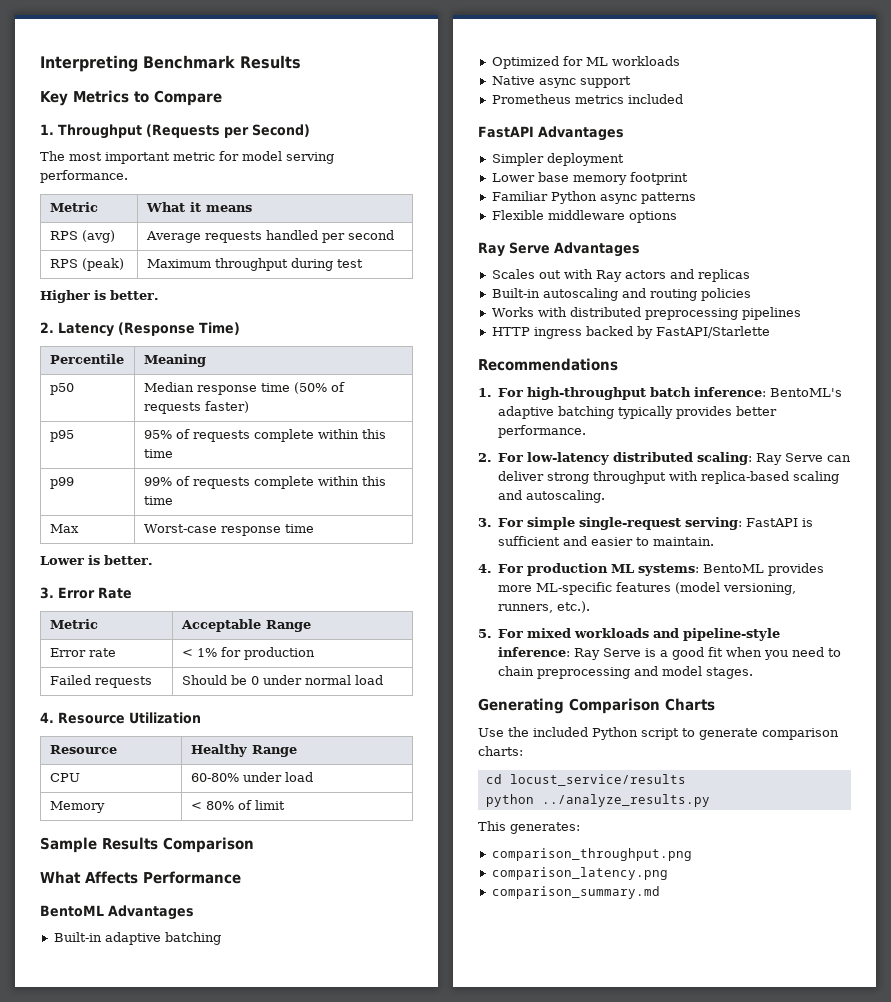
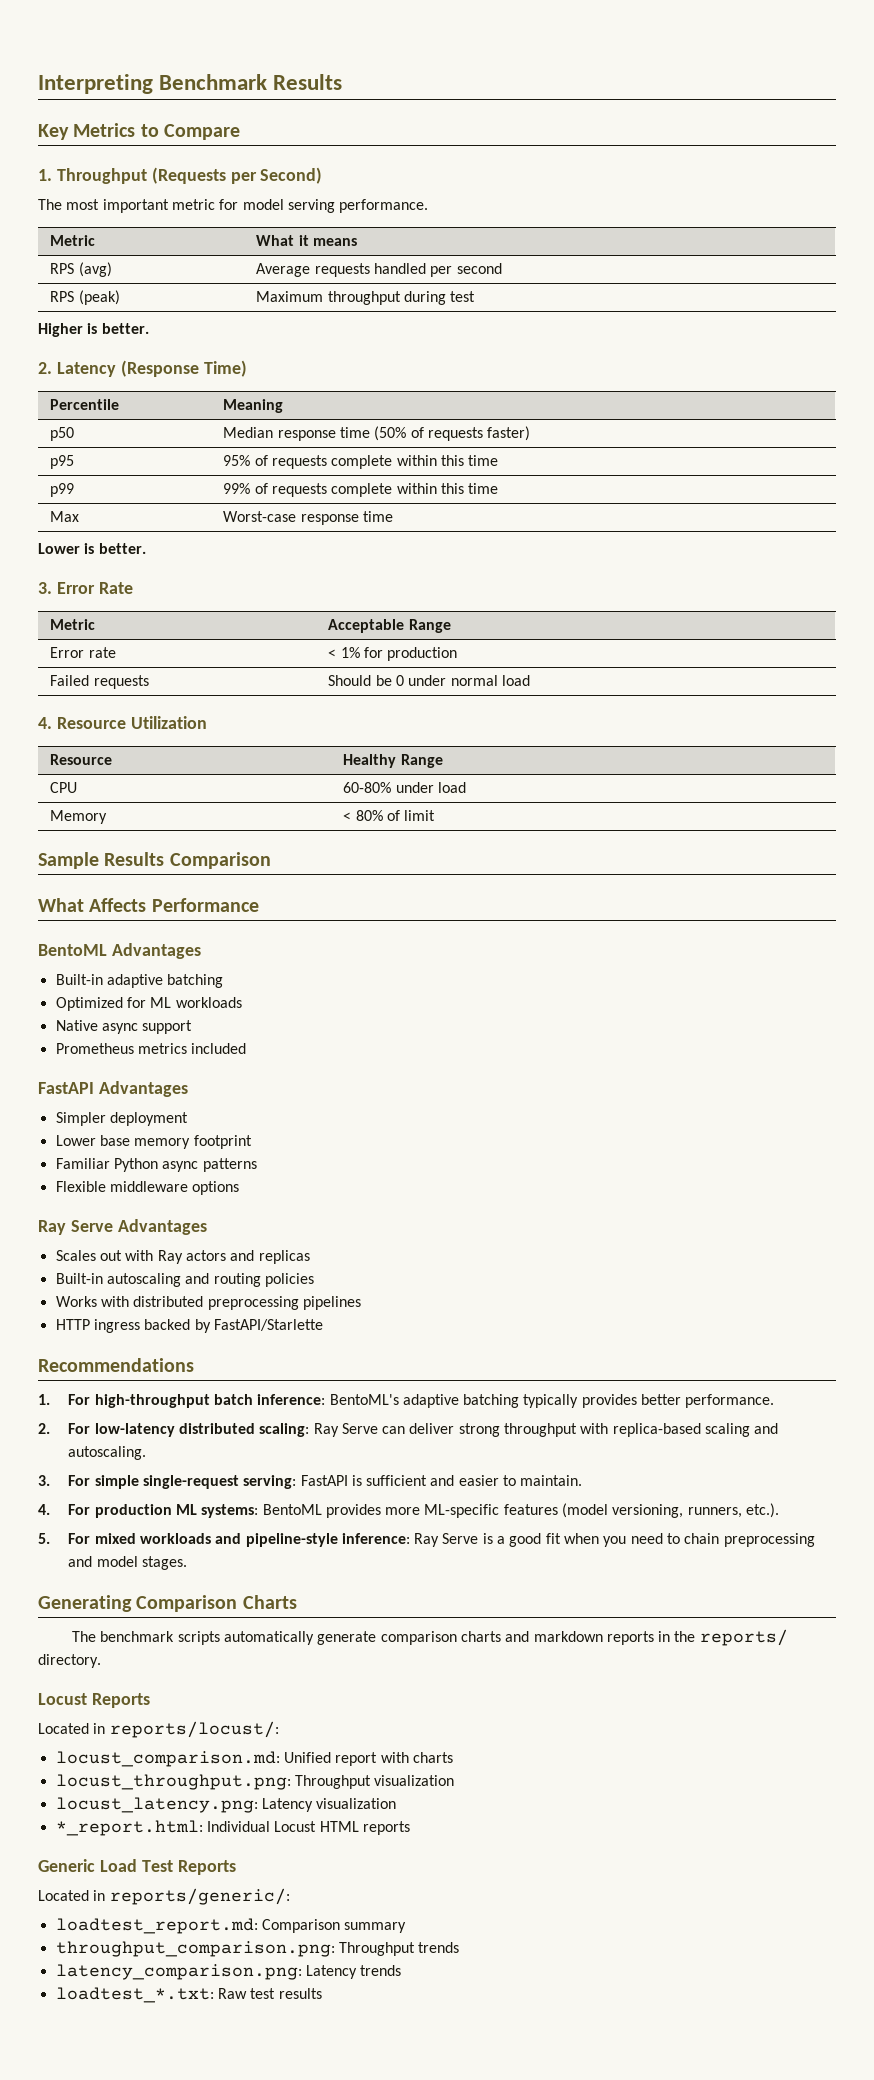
- Use the included Python script to generate comparison charts:
- cd locust_service/results
- python ../analyze_results.py
- This generates:
- comparison_throughput.png
- comparison_latency.png
- comparison_summary.md
+ The benchmark scripts automatically generate comparison charts and markdown reports in the reports/ directory.
+ Locust Reports
+ Located in reports/locust/:
+ locust_comparison.md: Unified report with charts
+ locust_throughput.png: Throughput visualization
+ locust_latency.png: Latency visualization
+ *_report.html: Individual Locust HTML reports
+ Generic Load Test Reports
+ Located in reports/generic/:
+ loadtest_report.md: Comparison summary
+ throughput_comparison.png: Throughput trends
+ latency_comparison.png: Latency trends
+ loadtest_*.txt: Raw test results

